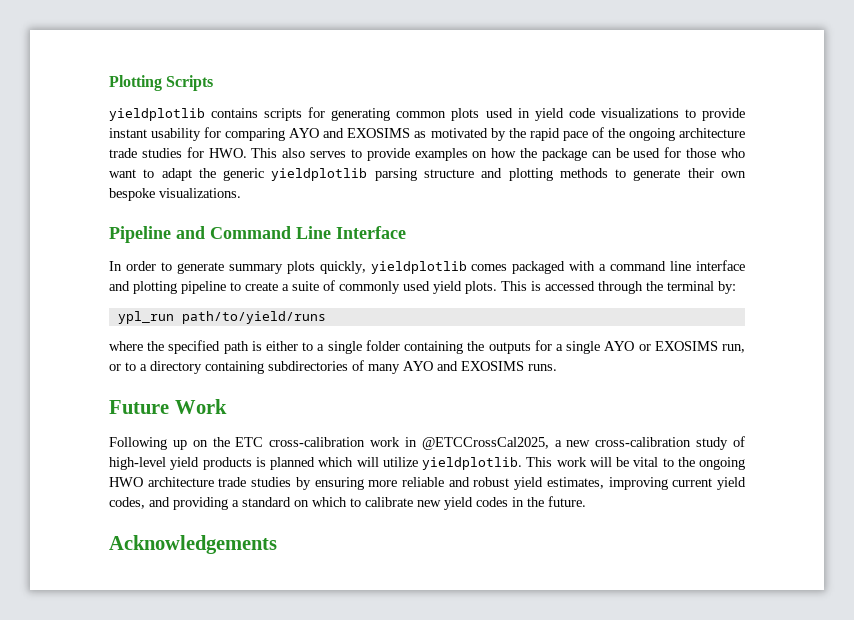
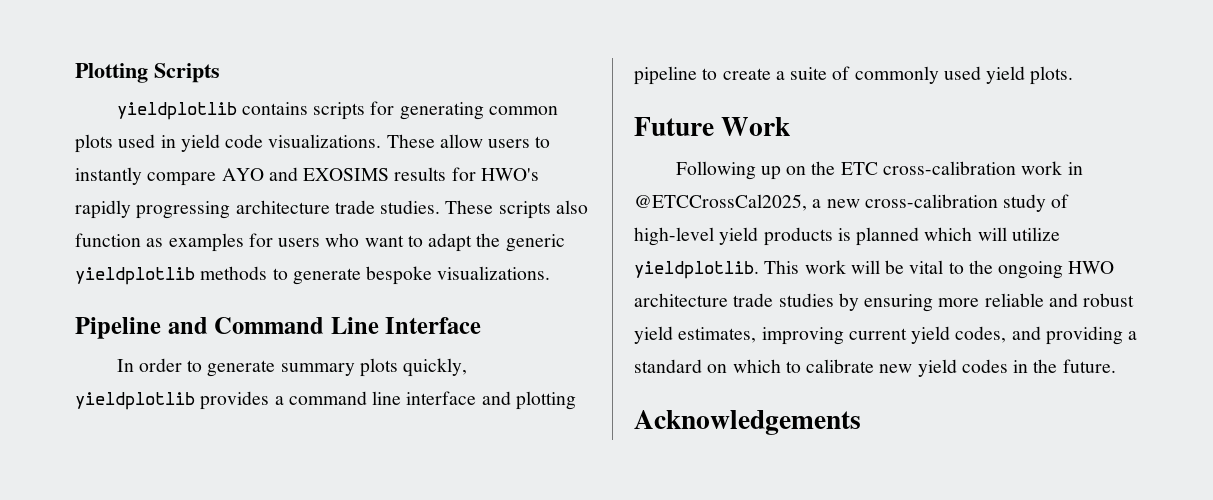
- yieldplotlib contains scripts for generating common plots used in yield code visualizations to provide instant usability for comparing AYO and EXOSIMS as motivated by the rapid pace of the ongoing architecture trade studies for HWO. This also serves to provide examples on how the package can be used for those who want to adapt the generic yieldplotlib parsing structure and plotting methods to generate their own bespoke visualizations.
+ yieldplotlib contains scripts for generating common plots used in yield code visualizations. These allow users to instantly compare AYO and EXOSIMS results for HWO's rapidly progressing architecture trade studies. These scripts also function as examples for users who want to adapt the generic yieldplotlib methods to generate bespoke visualizations.
- In order to generate summary plots quickly, yieldplotlib comes packaged with a command line interface and plotting pipeline to create a suite of commonly used yield plots. This is accessed through the terminal by:
- ypl_run path/to/yield/runs
- where the specified path is either to a single folder containing the outputs for a single AYO or EXOSIMS run, or to a directory containing subdirectories of many AYO and EXOSIMS runs.
+ In order to generate summary plots quickly, yieldplotlib provides a command line interface and plotting pipeline to create a suite of commonly used yield plots.

